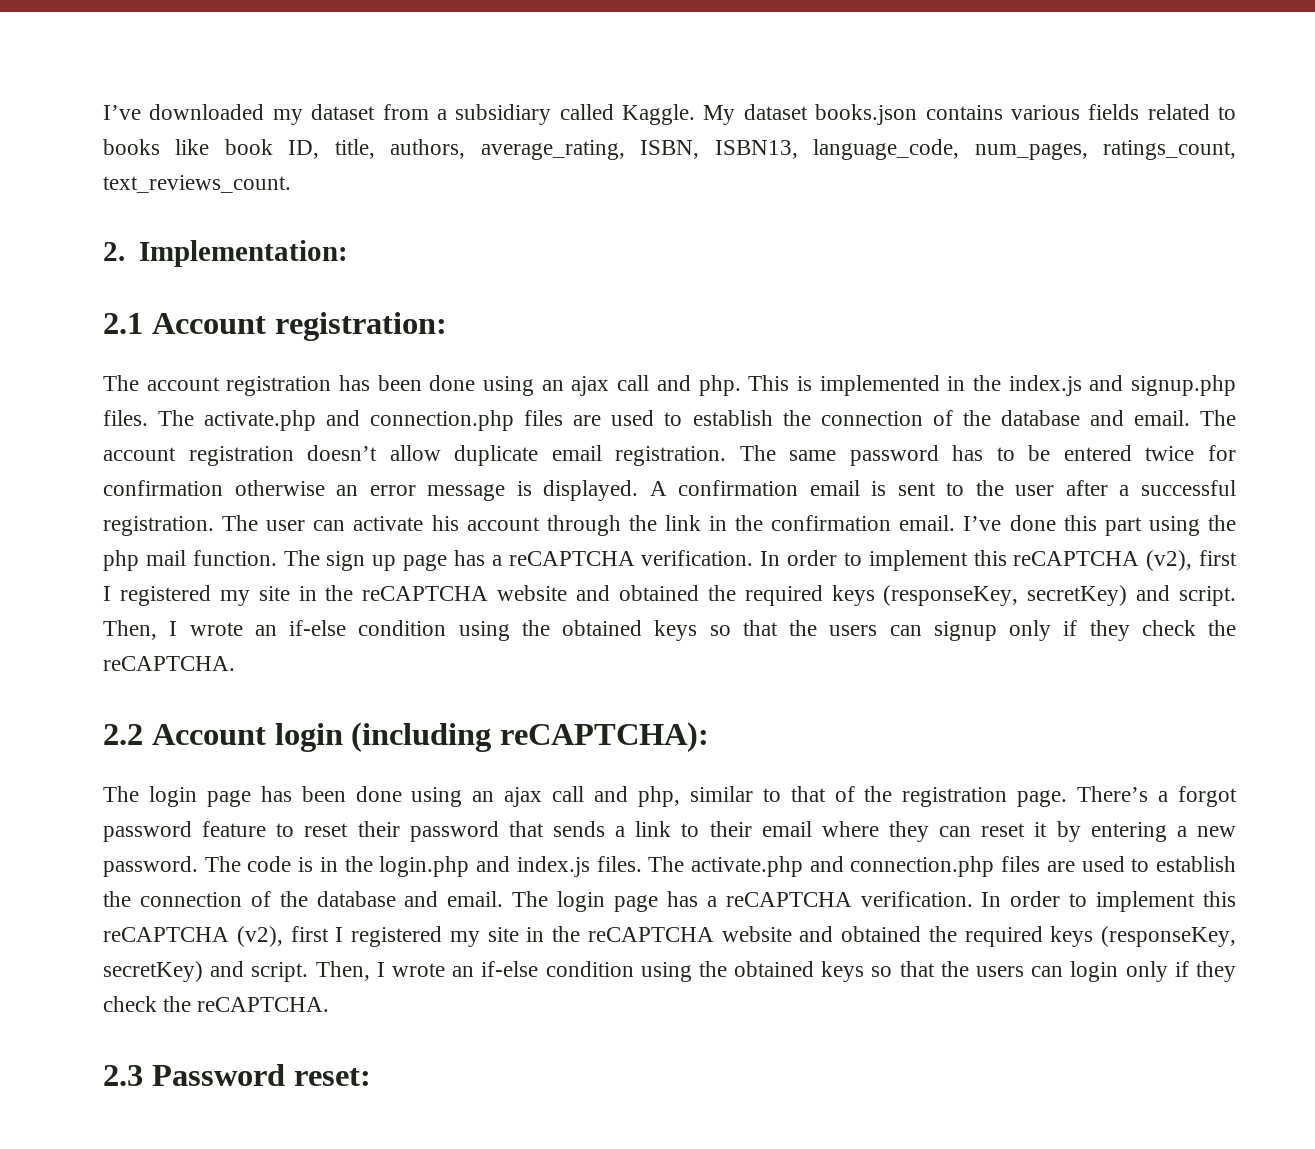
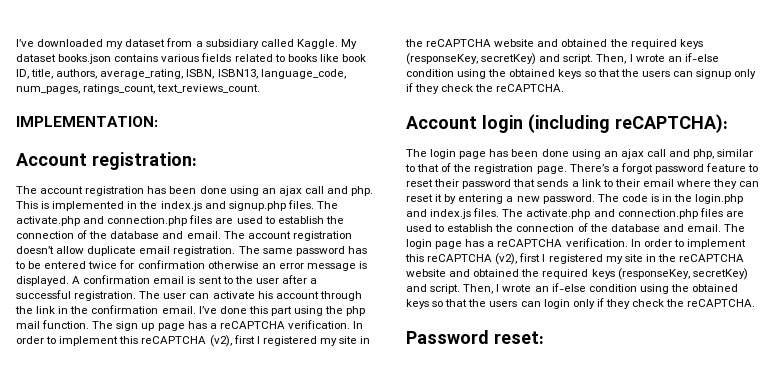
- 2. Implementation:
- 2.1 Account registration:
+ IMPLEMENTATION:
+ Account registration:
- 2.2 Account login (including reCAPTCHA):
+ Account login (including reCAPTCHA):
- 2.3 Password reset:
+ Password reset:

